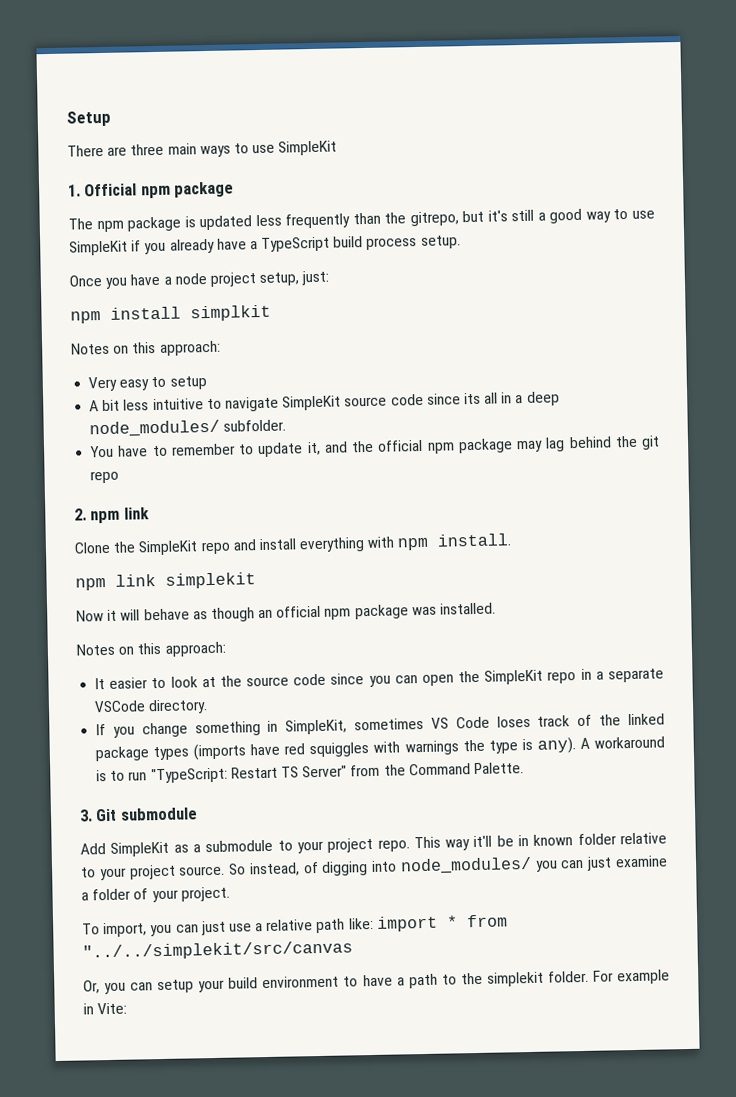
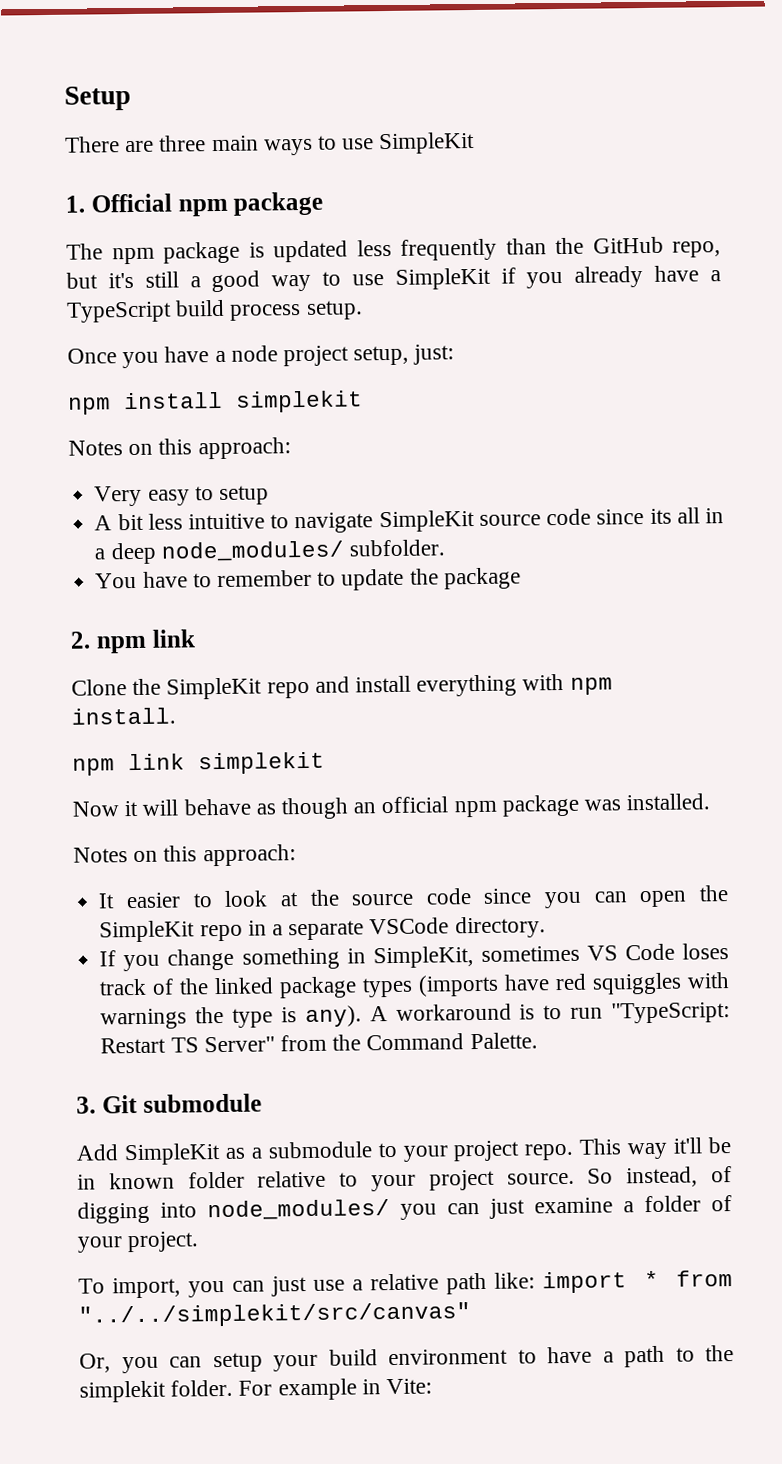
- The npm package is updated less frequently than the gitrepo, but it's still a good way to use SimpleKit if you already have a TypeScript build process setup.
+ The npm package is updated less frequently than the GitHub repo, but it's still a good way to use SimpleKit if you already have a TypeScript build process setup.
- npm install simplkit
+ npm install simplekit
- You have to remember to update it, and the official npm package may lag behind the git repo
+ You have to remember to update the package
- To import, you can just use a relative path like: import * from "../../simplekit/src/canvas
+ To import, you can just use a relative path like: import * from "../../simplekit/src/canvas"

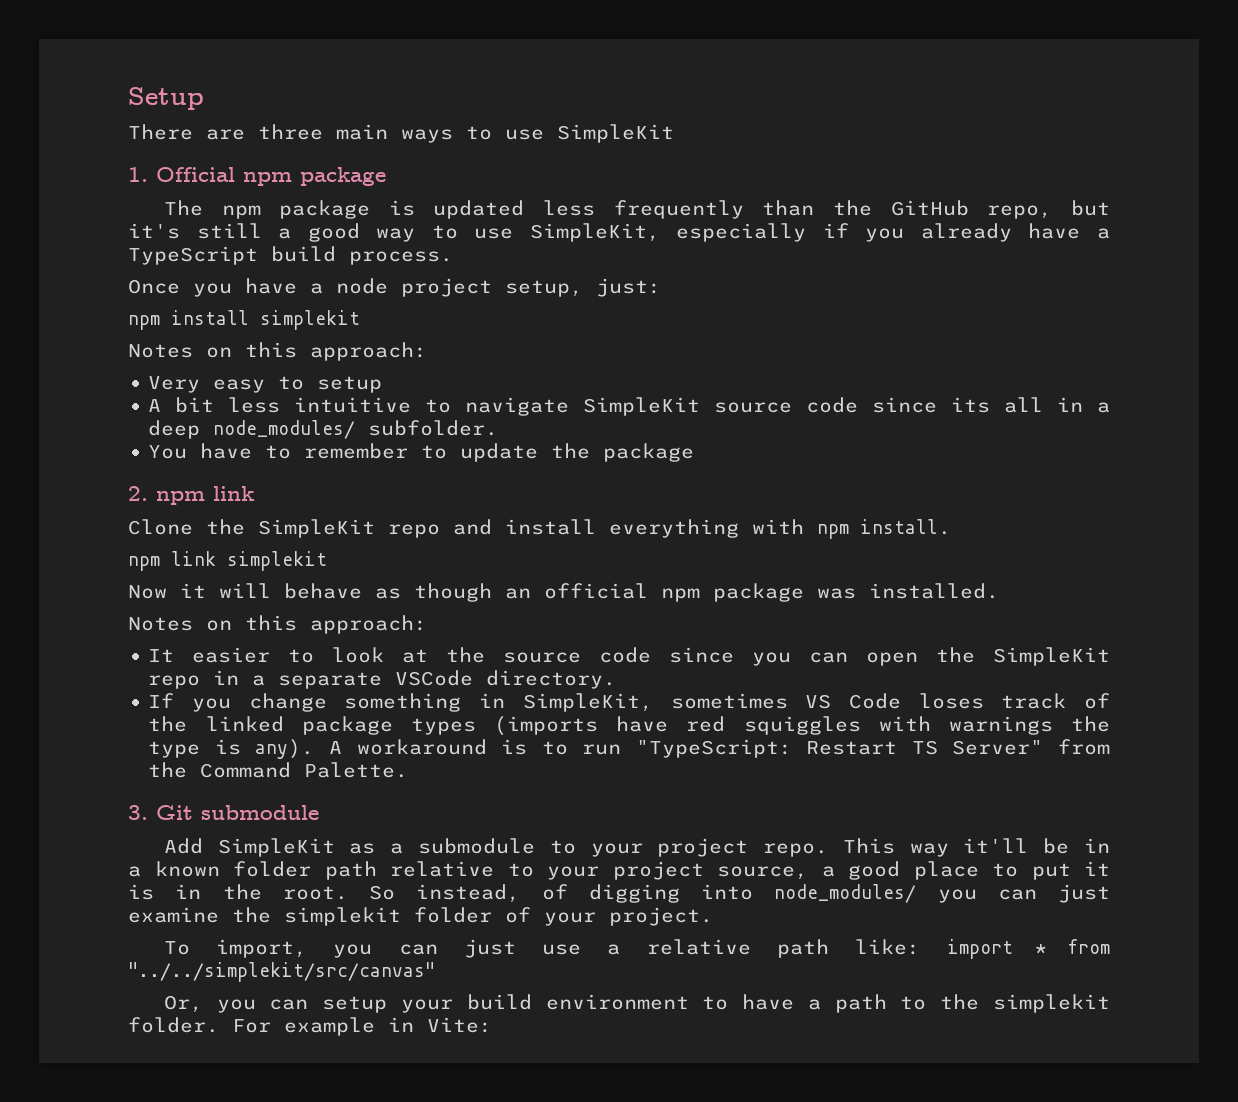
- The npm package is updated less frequently than the GitHub repo, but it's still a good way to use SimpleKit if you already have a TypeScript build process setup.
+ The npm package is updated less frequently than the GitHub repo, but it's still a good way to use SimpleKit, especially if you already have a TypeScript build process.
- This way it'll be in known folder relative to your project source.
+ This way it'll be in a known folder path relative to your project source, a good place to put it is in the root.
- So instead, of digging into node_modules/ you can just examine a folder of your project.
+ So instead, of digging into node_modules/ you can just examine the simplekit folder of your project.

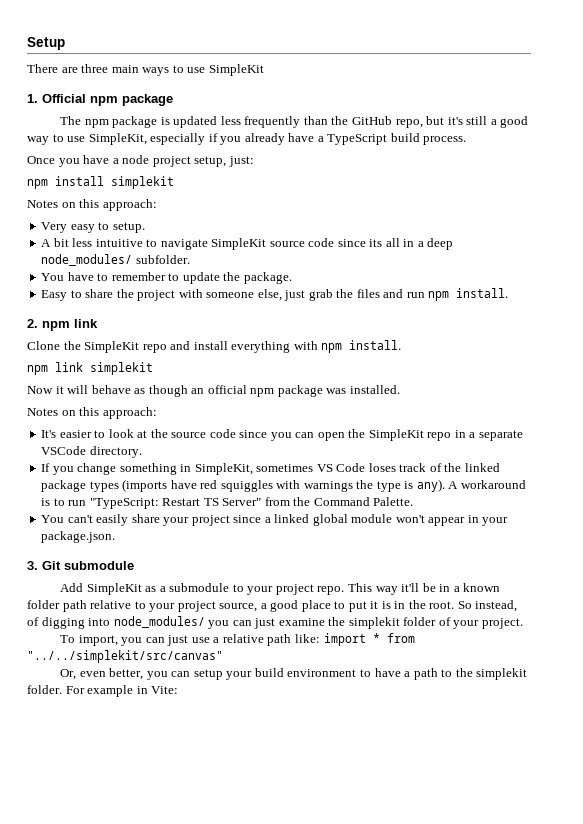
- Very easy to setup
+ Very easy to setup.
- You have to remember to update the package
+ You have to remember to update the package.
+ Easy to share the project with someone else, just grab the files and run npm install.
- It easier to look at the source code since you can open the SimpleKit repo in a separate VSCode directory.
+ It's easier to look at the source code since you can open the SimpleKit repo in a separate VSCode directory.
+ You can't easily share your project since a linked global module won't appear in your package.json.
- Or, you can setup your build environment to have a path to the simplekit folder.
+ Or, even better, you can setup your build environment to have a path to the simplekit folder.

